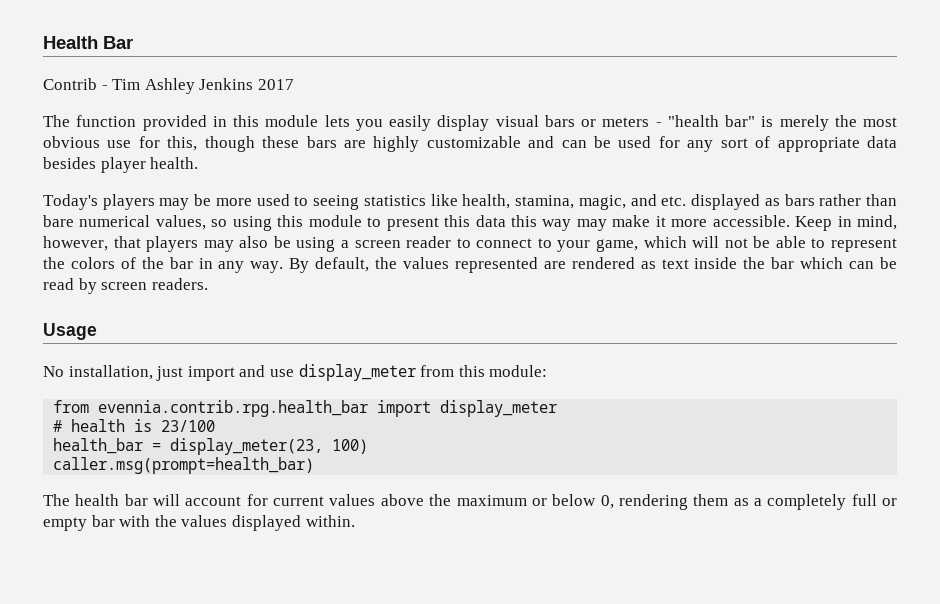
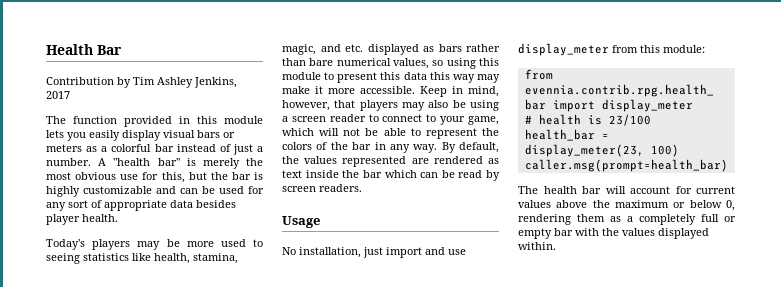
- Contrib - Tim Ashley Jenkins 2017
+ Contribution by Tim Ashley Jenkins, 2017
- The function provided in this module lets you easily display visual bars or meters - "health bar" is merely the most obvious use for this, though these bars are highly customizable and can be used for any sort of appropriate data besides player health.
+ The function provided in this module lets you easily display visual bars or meters as a colorful bar instead of just a number. A "health bar" is merely the most obvious use for this, but the bar is highly customizable and can be used for any sort of appropriate data besides player health.

